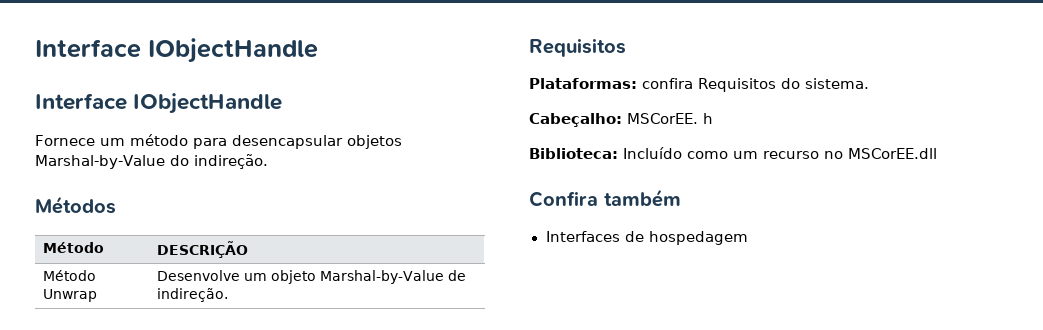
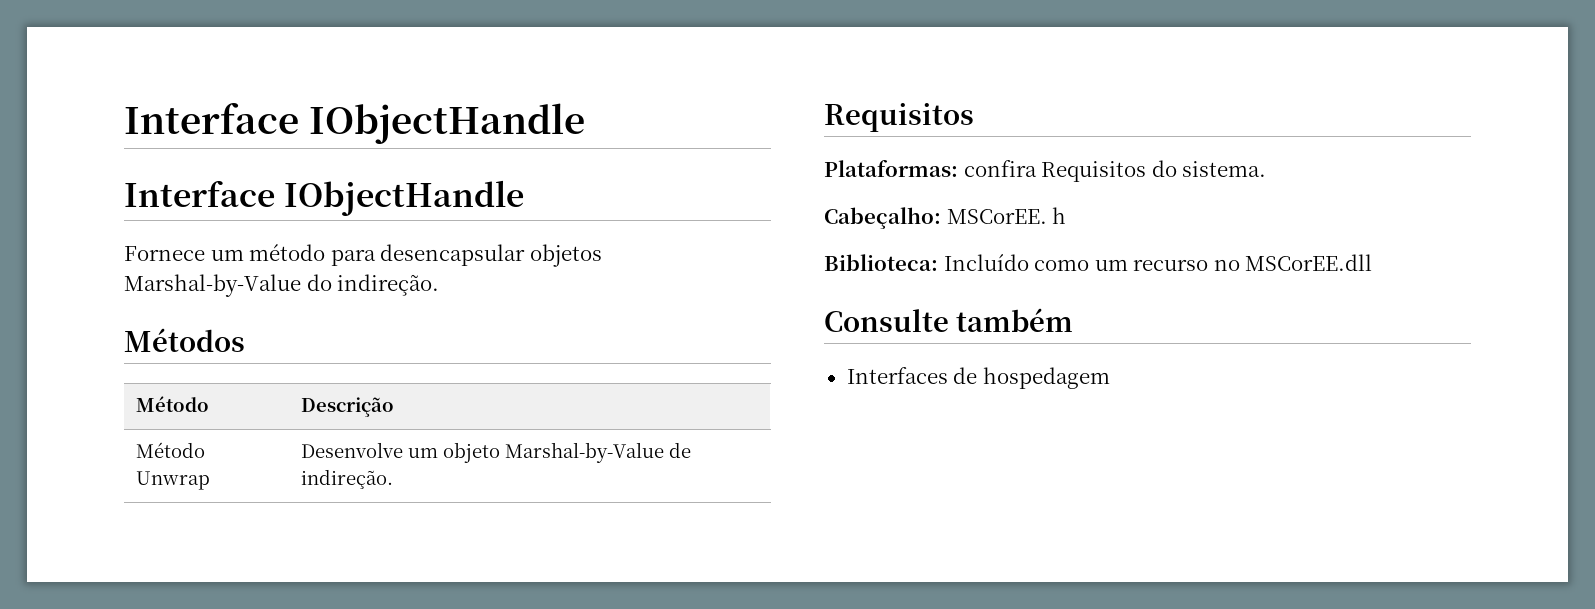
- Método | DESCRIÇÃO
+ Método | Descrição
- Confira também
+ Consulte também

